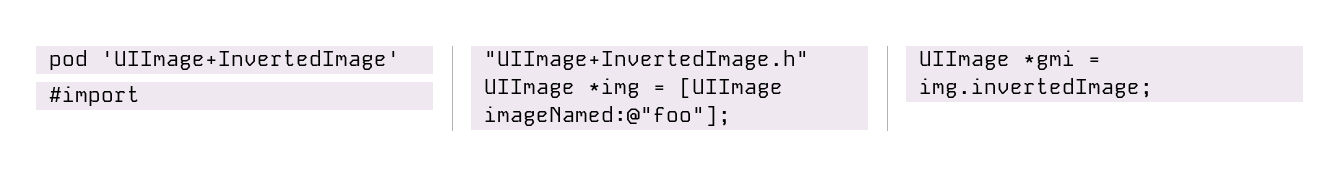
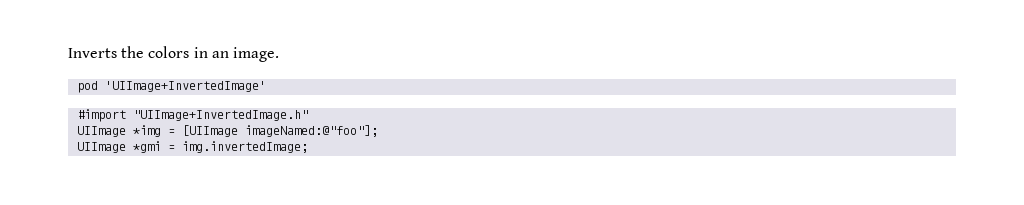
+ Inverts the colors in an image.

